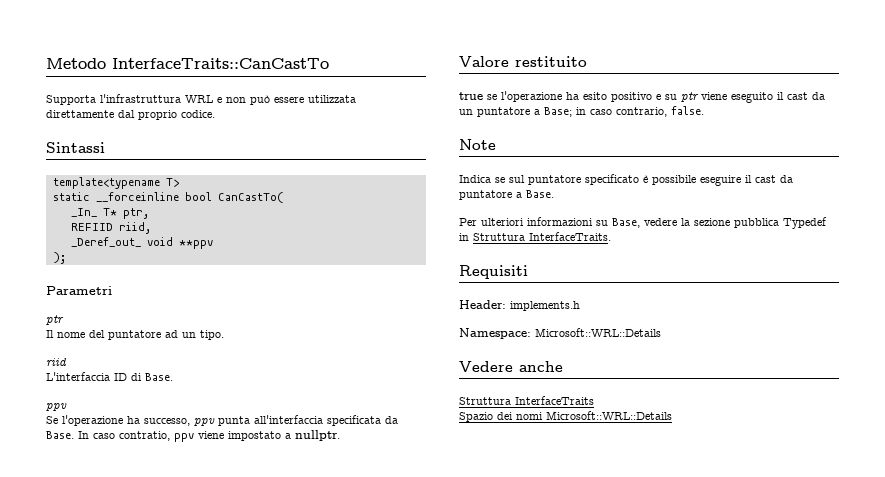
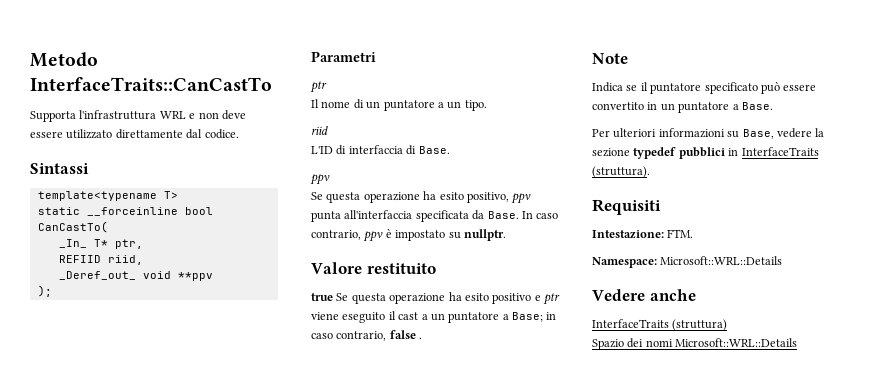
- Supporta l'infrastruttura WRL e non può essere utilizzata direttamente dal proprio codice.
+ Supporta l'infrastruttura WRL e non deve essere utilizzato direttamente dal codice.
- Il nome del puntatore ad un tipo.
+ Il nome di un puntatore a un tipo.
- L'interfaccia ID di Base.
+ L'ID di interfaccia di Base.
- Se l'operazione ha successo, ppv punta all'interfaccia specificata da Base.
+ Se questa operazione ha esito positivo, ppv punta all'interfaccia specificata da Base.
- In caso contratio, ppv viene impostato a nullptr.
+ In caso contrario, ppv è impostato su nullptr.
- true se l'operazione ha esito positivo e su ptr viene eseguito il cast da un puntatore a Base; in caso contrario, false.
+ true Se questa operazione ha esito positivo e ptr viene eseguito il cast a un puntatore a Base; in caso contrario, false .
- Indica se sul puntatore specificato è possibile eseguire il cast da puntatore a Base.
+ Indica se il puntatore specificato può essere convertito in un puntatore a Base.
- Per ulteriori informazioni su Base, vedere la sezione pubblica Typedef in Struttura InterfaceTraits.
+ Per ulteriori informazioni su Base, vedere la sezione typedef pubblici in InterfaceTraits (struttura).
- Header: implements.h
+ Intestazione: FTM.
- Struttura InterfaceTraits
+ InterfaceTraits (struttura)

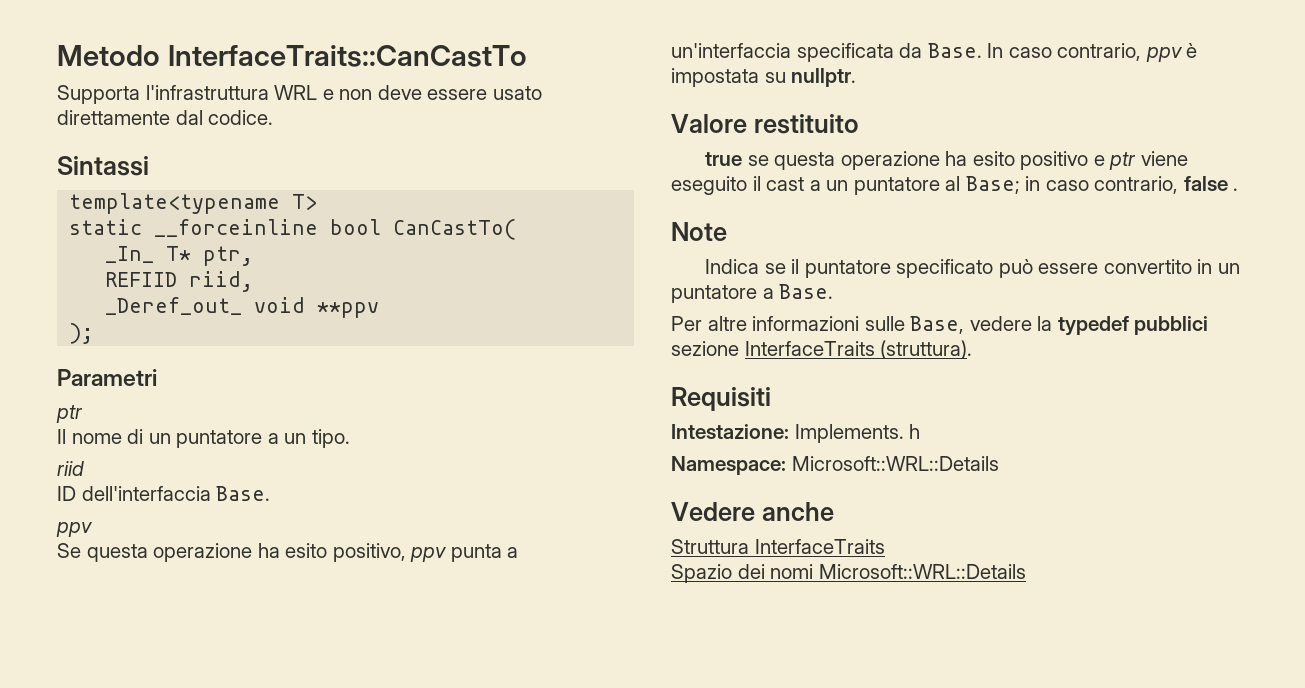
- Supporta l'infrastruttura WRL e non deve essere utilizzato direttamente dal codice.
+ Supporta l'infrastruttura WRL e non deve essere usato direttamente dal codice.
- L'ID di interfaccia di Base.
+ ID dell'interfaccia Base.
- Se questa operazione ha esito positivo, ppv punta all'interfaccia specificata da Base.
+ Se questa operazione ha esito positivo, ppv punta a un'interfaccia specificata da Base.
- In caso contrario, ppv è impostato su nullptr.
+ In caso contrario, ppv è impostata su nullptr.
- true Se questa operazione ha esito positivo e ptr viene eseguito il cast a un puntatore a Base; in caso contrario, false .
+ true se questa operazione ha esito positivo e ptr viene eseguito il cast a un puntatore al Base; in caso contrario, false .
- Per ulteriori informazioni su Base, vedere la sezione typedef pubblici in InterfaceTraits (struttura).
+ Per altre informazioni sulle Base, vedere la typedef pubblici sezione InterfaceTraits (struttura).
- Intestazione: FTM.
+ Intestazione: Implements. h
- InterfaceTraits (struttura)
+ Struttura InterfaceTraits

